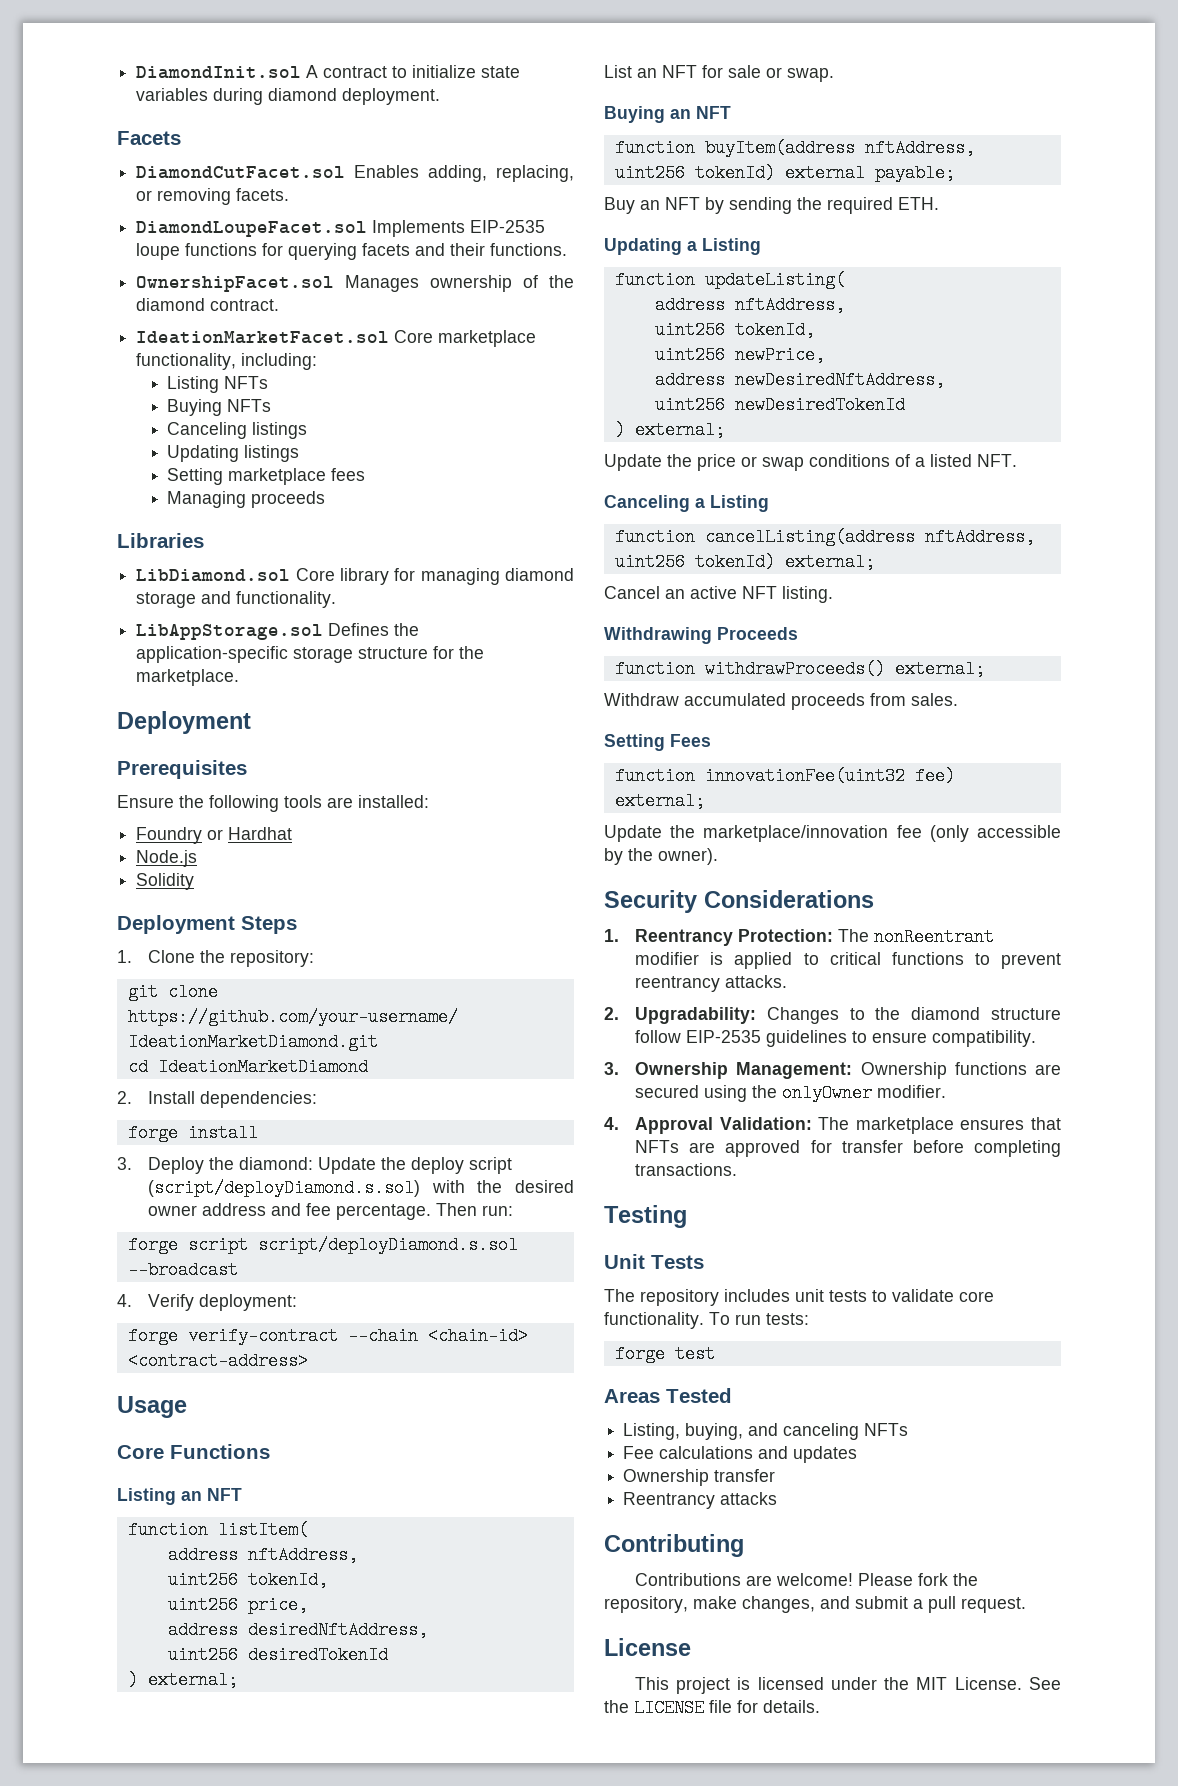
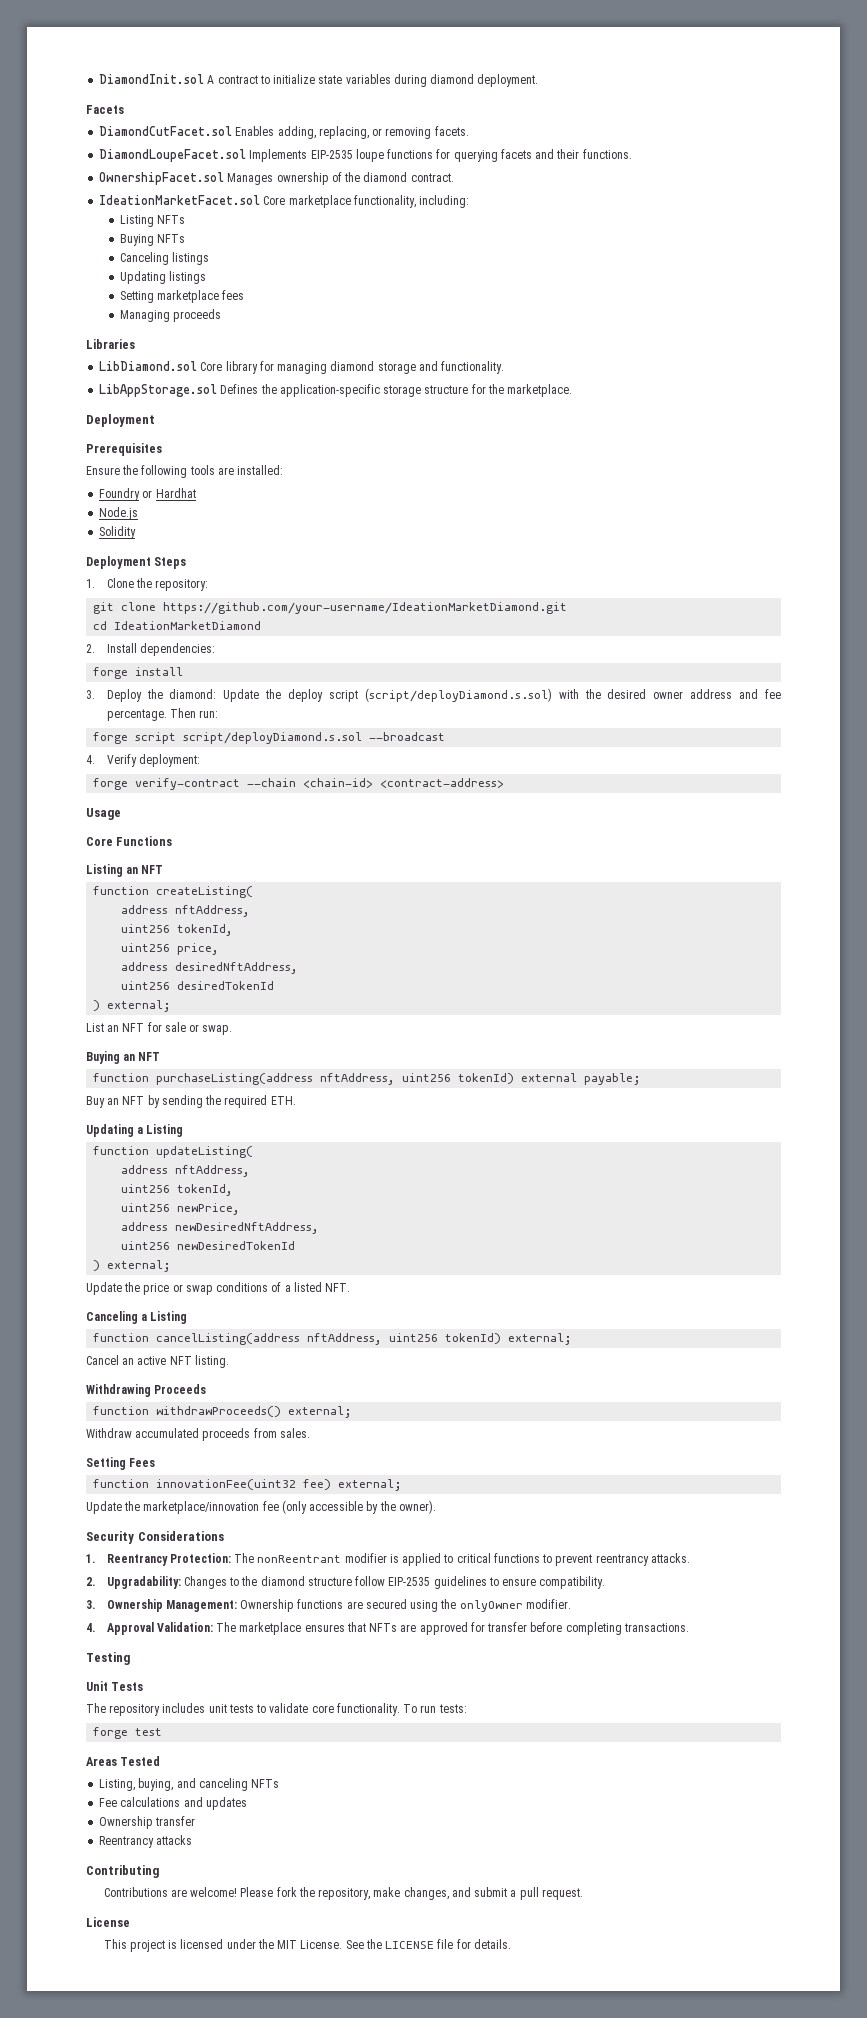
- function listItem(
+ function createListing(
- function buyItem(address nftAddress, uint256 tokenId) external payable;
+ function purchaseListing(address nftAddress, uint256 tokenId) external payable;

